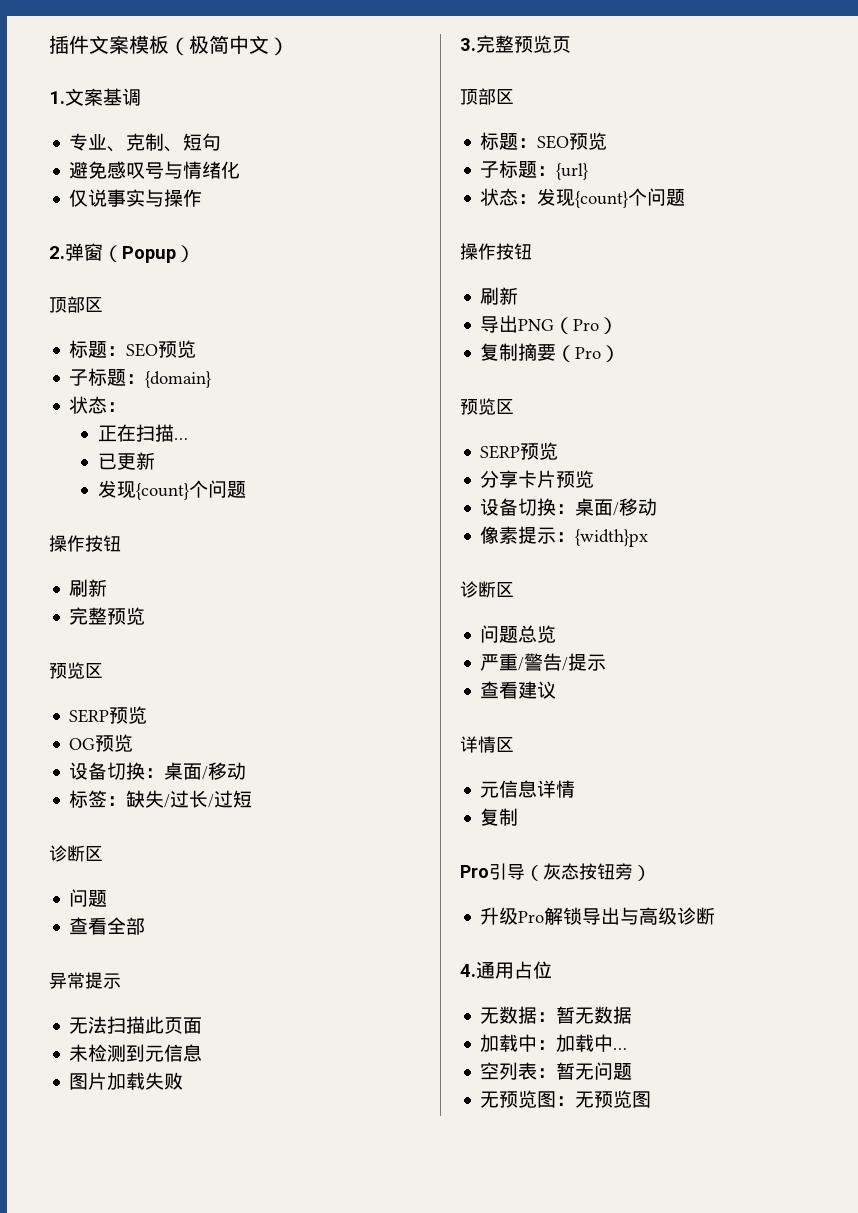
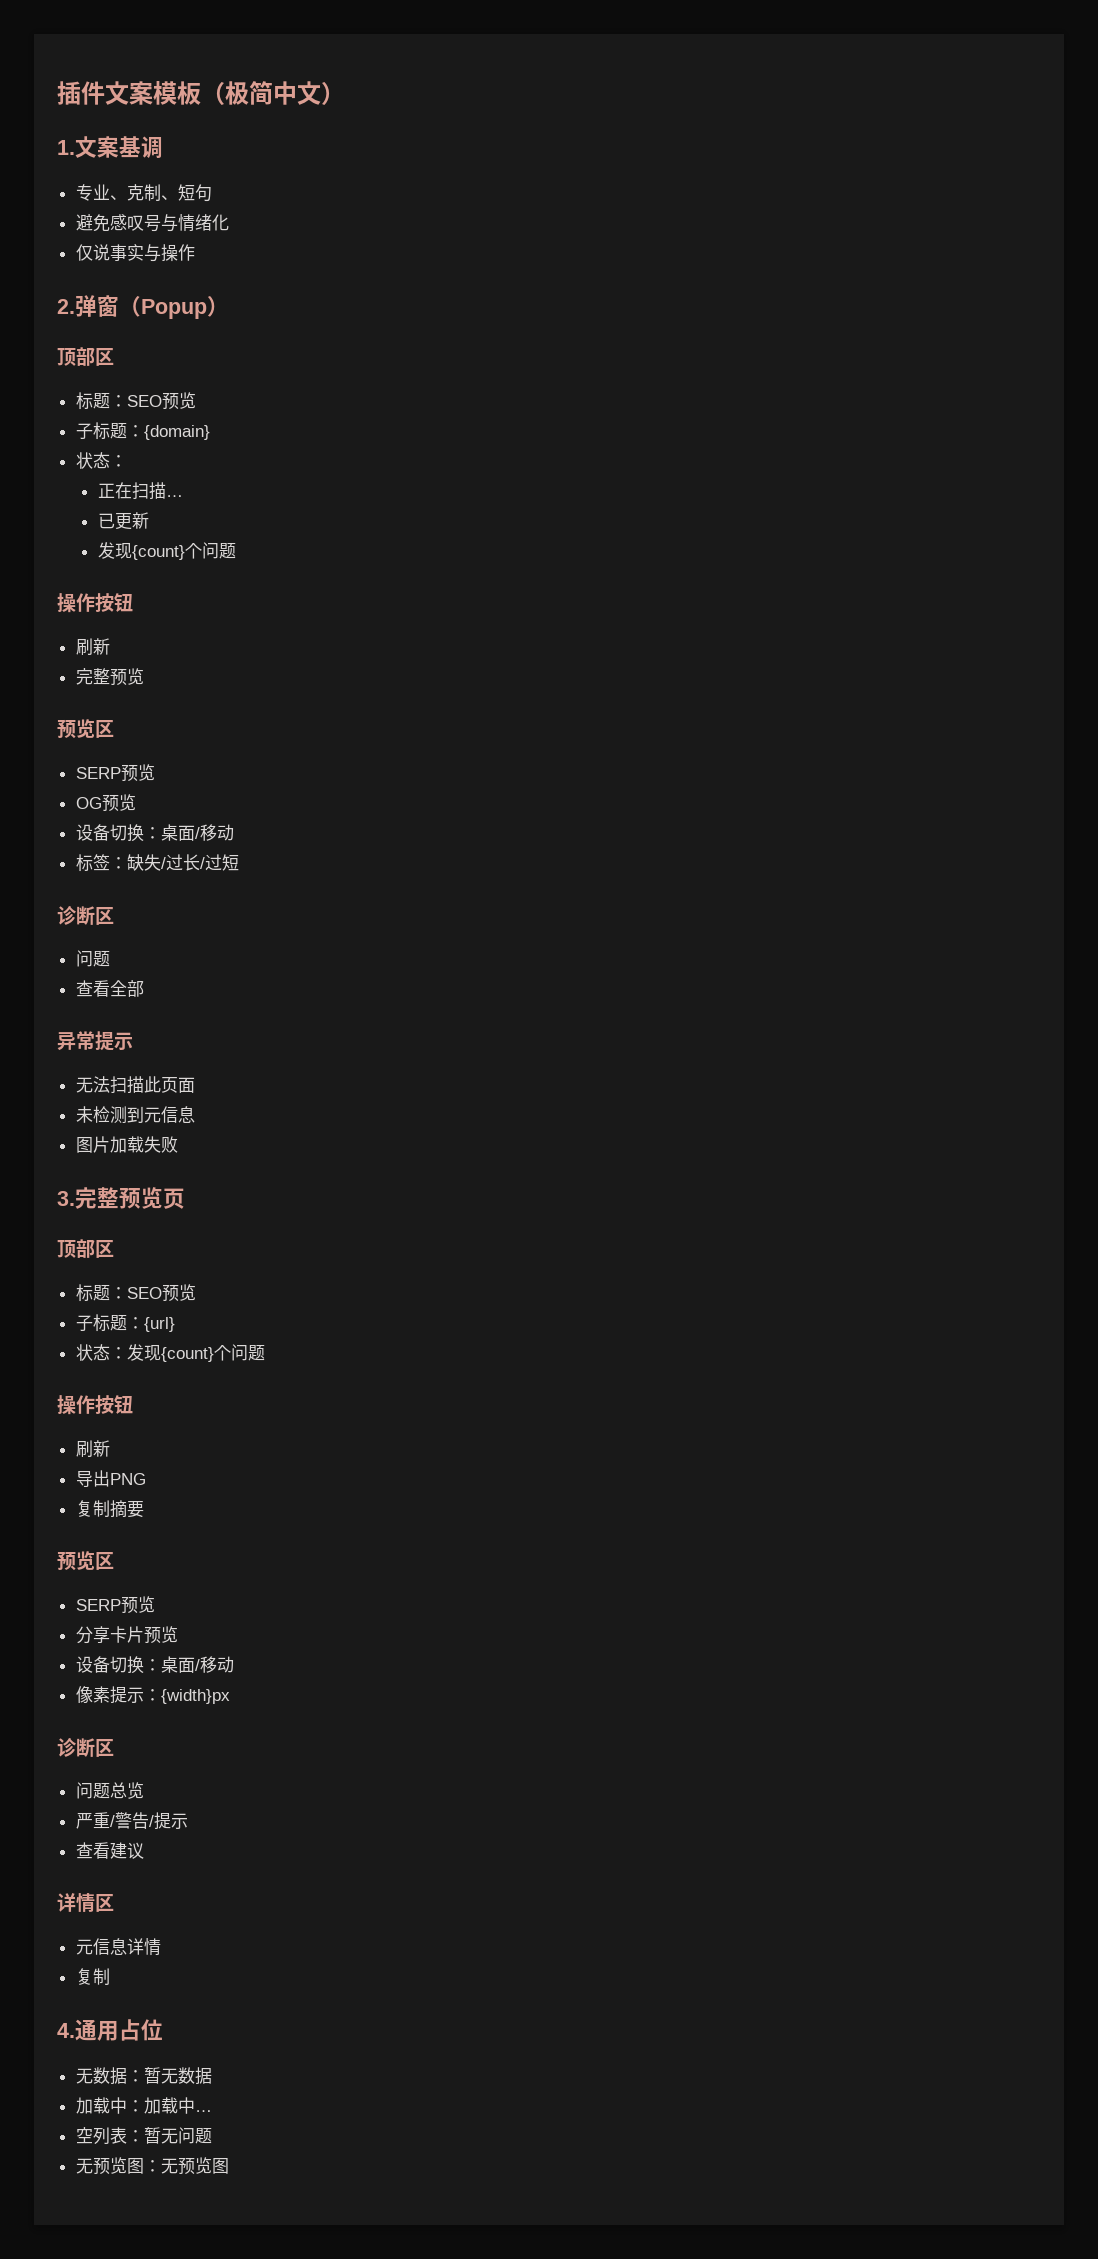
- 导出PNG（Pro）
+ 导出PNG
- 复制摘要（Pro）
+ 复制摘要
- Pro引导（灰态按钮旁）
- 升级Pro解锁导出与高级诊断

